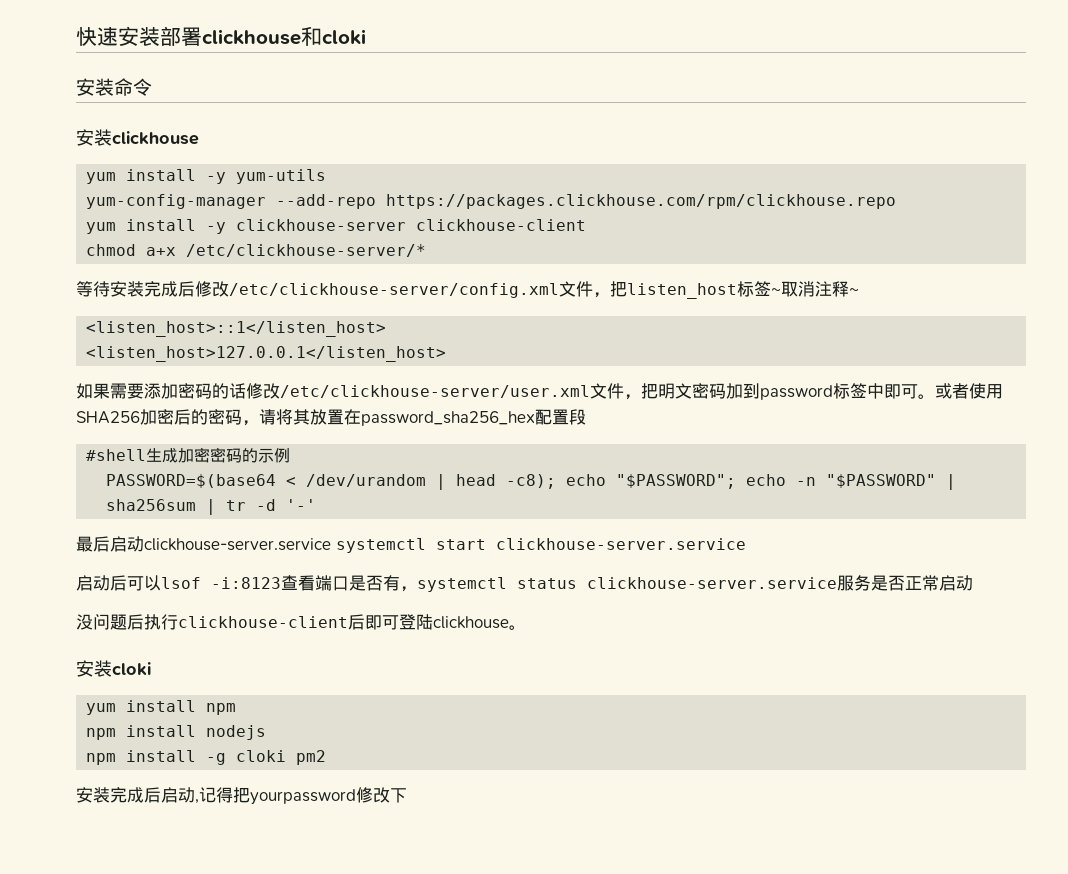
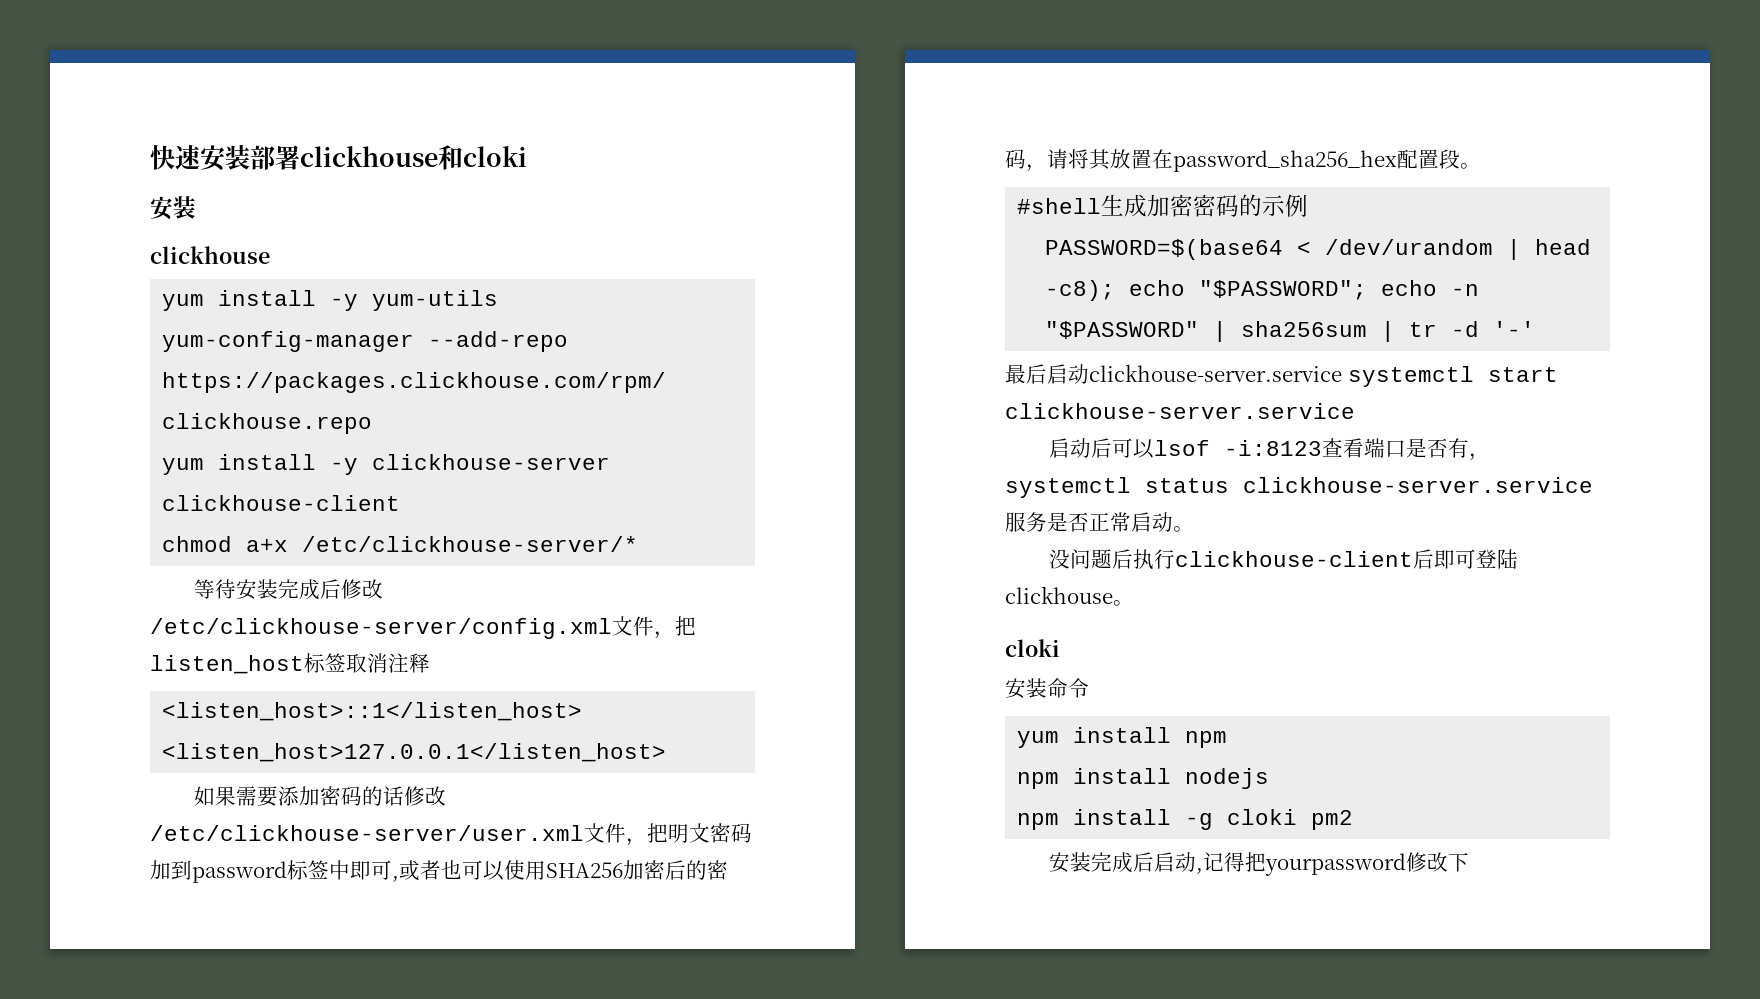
  快速安装部署clickhouse和cloki
- 安装命令
- 安装clickhouse
+ 安装
+ clickhouse
- 等待安装完成后修改/etc/clickhouse-server/config.xml文件，把listen_host标签~取消注释~
+ 等待安装完成后修改/etc/clickhouse-server/config.xml文件，把listen_host标签取消注释
- 如果需要添加密码的话修改/etc/clickhouse-server/user.xml文件，把明文密码加到password标签中即可。或者使用SHA256加密后的密码，请将其放置在password_sha256_hex配置段
+ 如果需要添加密码的话修改/etc/clickhouse-server/user.xml文件，把明文密码加到password标签中即可,或者也可以使用SHA256加密后的密码，请将其放置在password_sha256_hex配置段。
- 启动后可以lsof -i:8123查看端口是否有，systemctl status clickhouse-server.service服务是否正常启动
+ 启动后可以lsof -i:8123查看端口是否有，systemctl status clickhouse-server.service服务是否正常启动。
  没问题后执行clickhouse-client后即可登陆clickhouse。
- 安装cloki
+ cloki
+ 安装命令

